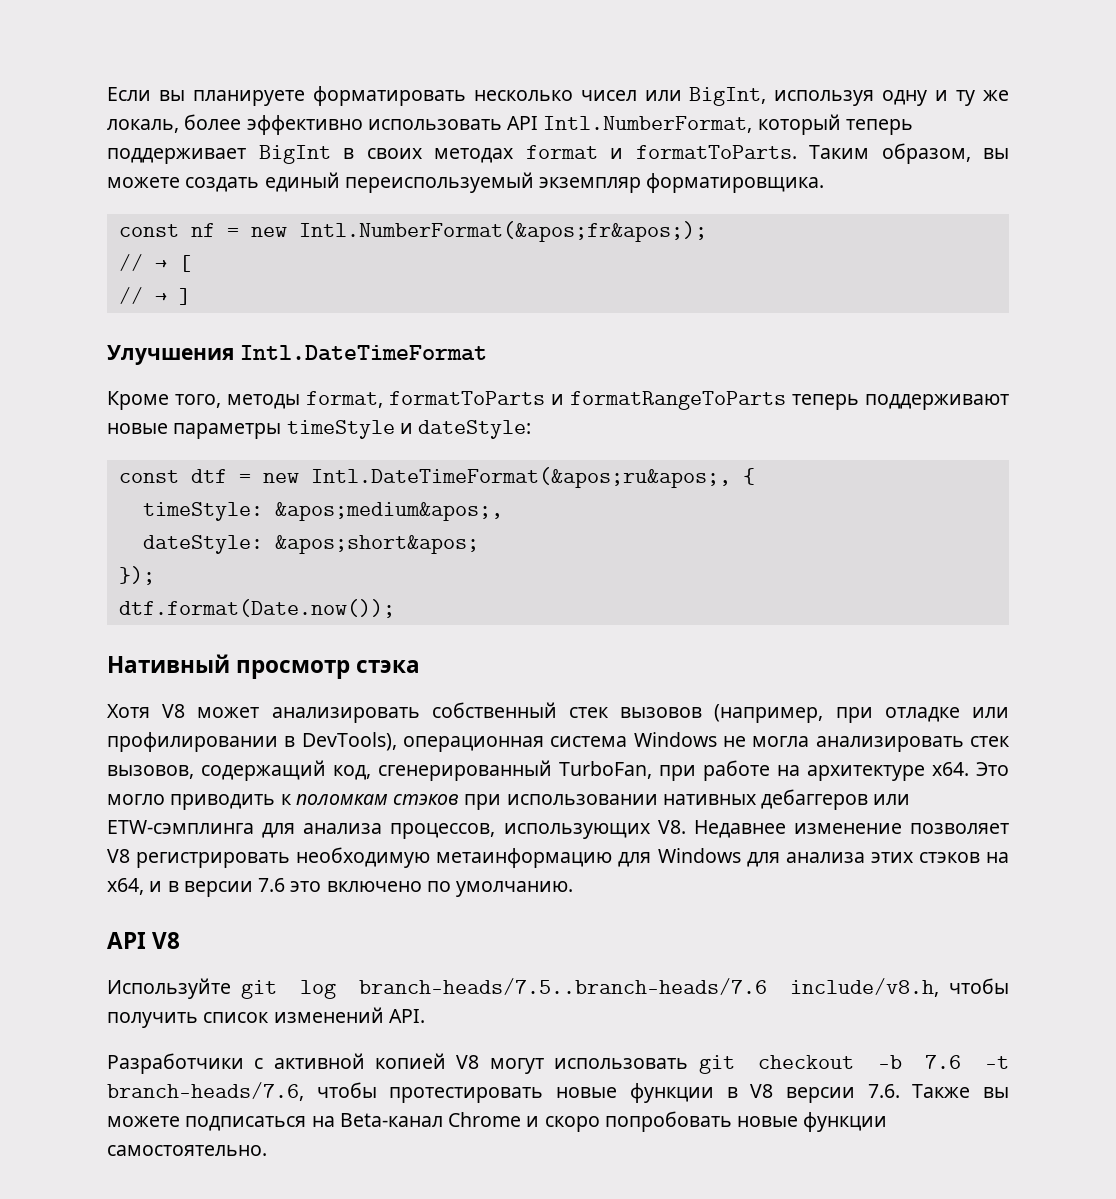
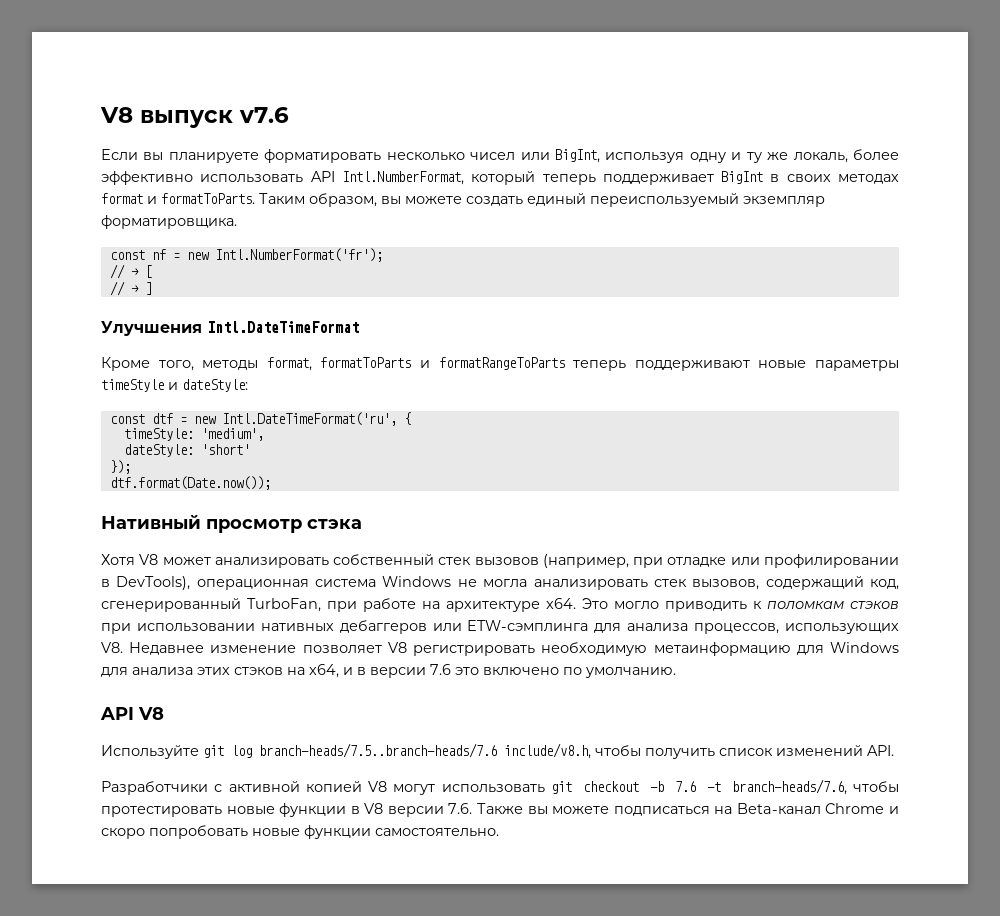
+ V8 выпуск v7.6
- const nf = new Intl.NumberFormat(&apos;fr&apos;);
+ const nf = new Intl.NumberFormat('fr');
- const dtf = new Intl.DateTimeFormat(&apos;ru&apos;, {
+ const dtf = new Intl.DateTimeFormat('ru', {
- timeStyle: &apos;medium&apos;,
- dateStyle: &apos;short&apos;
+ timeStyle: 'medium',
+ dateStyle: 'short'

